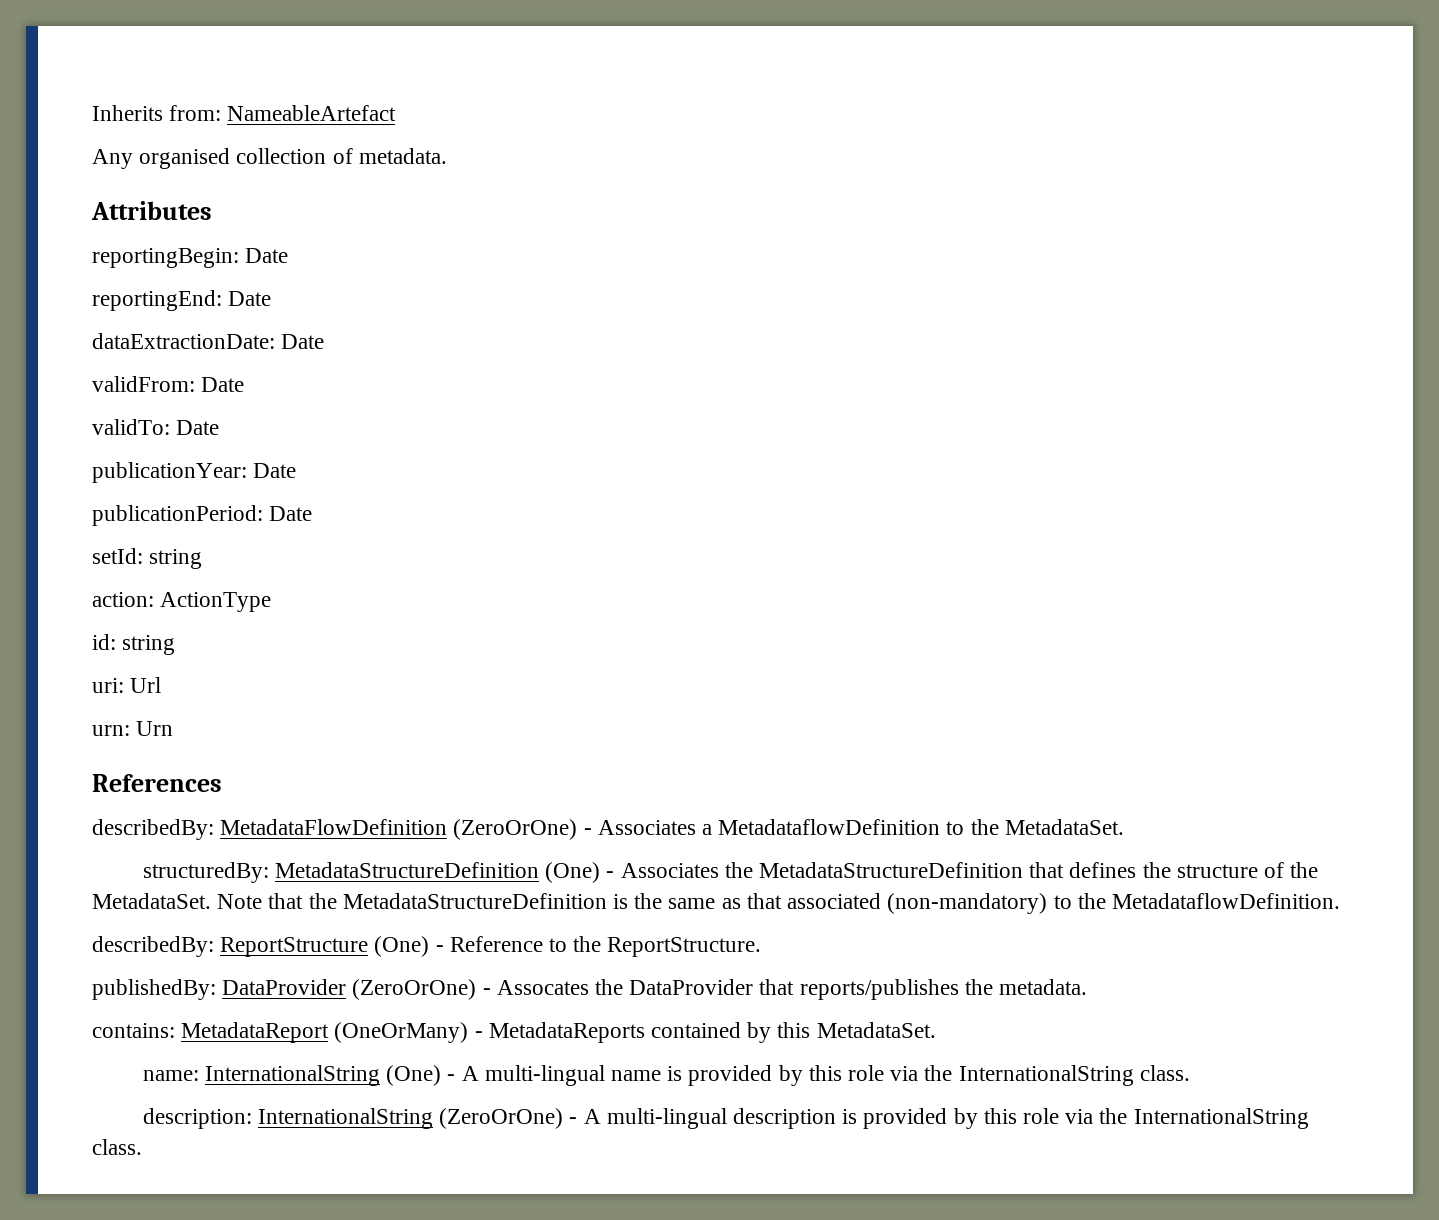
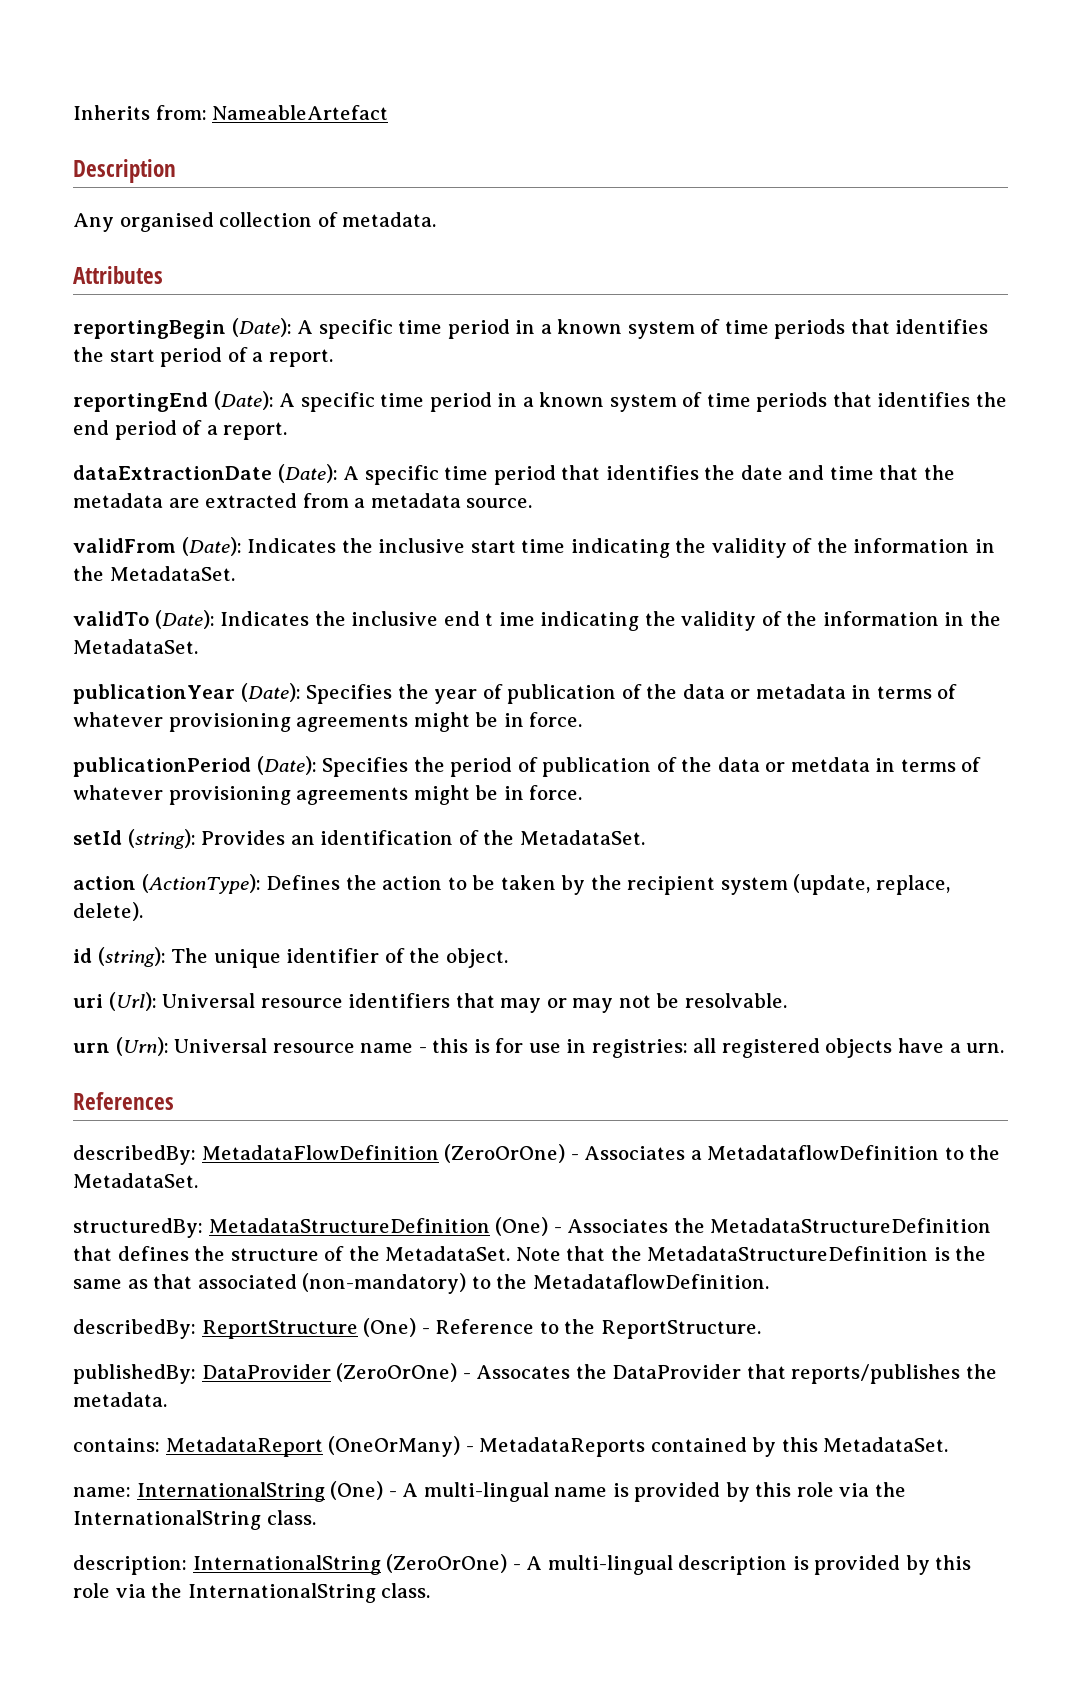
+ Description
- reportingBegin: Date
- reportingEnd: Date
- dataExtractionDate: Date
- validFrom: Date
- validTo: Date
- publicationYear: Date
- publicationPeriod: Date
- setId: string
- action: ActionType
- id: string
- uri: Url
- urn: Urn
+ reportingBegin (Date): A specific time period in a known system of time periods that identifies the start period of a report.
+ reportingEnd (Date): A specific time period in a known system of time periods that identifies the end period of a report.
+ dataExtractionDate (Date): A specific time period that identifies the date and time that the metadata are extracted from a metadata source.
+ validFrom (Date): Indicates the inclusive start time indicating the validity of the information in the MetadataSet.
+ validTo (Date): Indicates the inclusive end t ime indicating the validity of the information in the MetadataSet.
+ publicationYear (Date): Specifies the year of publication of the data or metadata in terms of whatever provisioning agreements might be in force.
+ publicationPeriod (Date): Specifies the period of publication of the data or metdata in terms of whatever provisioning agreements might be in force.
+ setId (string): Provides an identification of the MetadataSet.
+ action (ActionType): Defines the action to be taken by the recipient system (update, replace, delete).
+ id (string): The unique identifier of the object.
+ uri (Url): Universal resource identifiers that may or may not be resolvable.
+ urn (Urn): Universal resource name - this is for use in registries: all registered objects have a urn.

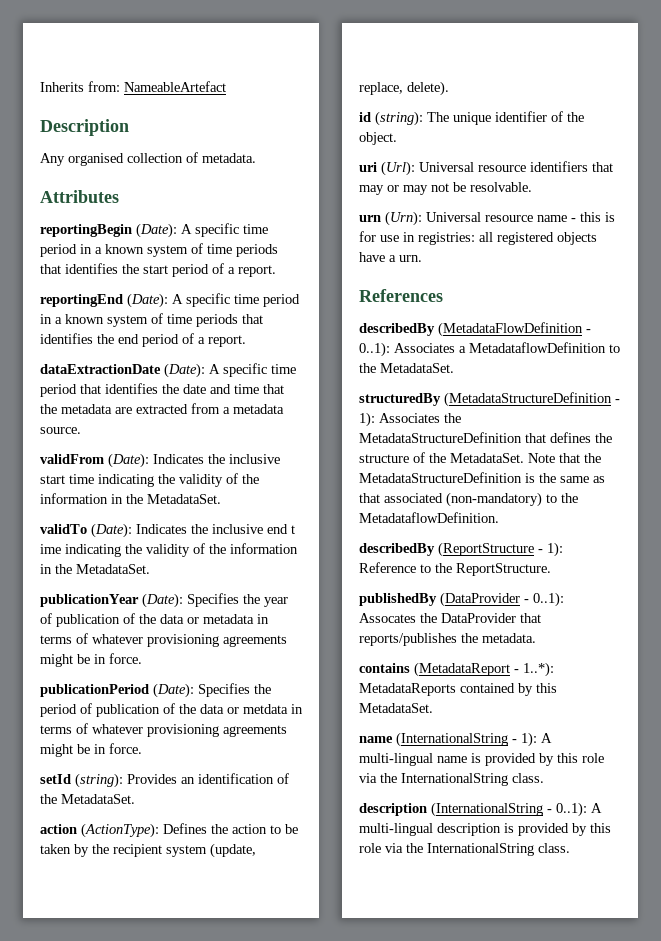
- describedBy: MetadataFlowDefinition (ZeroOrOne) - Associates a MetadataflowDefinition to the MetadataSet.
+ describedBy (MetadataFlowDefinition - 0..1): Associates a MetadataflowDefinition to the MetadataSet.
- structuredBy: MetadataStructureDefinition (One) - Associates the MetadataStructureDefinition that defines the structure of the MetadataSet.
+ structuredBy (MetadataStructureDefinition - 1): Associates the MetadataStructureDefinition that defines the structure of the MetadataSet.
- describedBy: ReportStructure (One) - Reference to the ReportStructure.
+ describedBy (ReportStructure - 1): Reference to the ReportStructure.
- publishedBy: DataProvider (ZeroOrOne) - Assocates the DataProvider that reports/publishes the metadata.
+ publishedBy (DataProvider - 0..1): Assocates the DataProvider that reports/publishes the metadata.
- contains: MetadataReport (OneOrMany) - MetadataReports contained by this MetadataSet.
+ contains (MetadataReport - 1..*): MetadataReports contained by this MetadataSet.
- name: InternationalString (One) - A multi-lingual name is provided by this role via the InternationalString class.
+ name (InternationalString - 1): A multi-lingual name is provided by this role via the InternationalString class.
- description: InternationalString (ZeroOrOne) - A multi-lingual description is provided by this role via the InternationalString class.
+ description (InternationalString - 0..1): A multi-lingual description is provided by this role via the InternationalString class.

